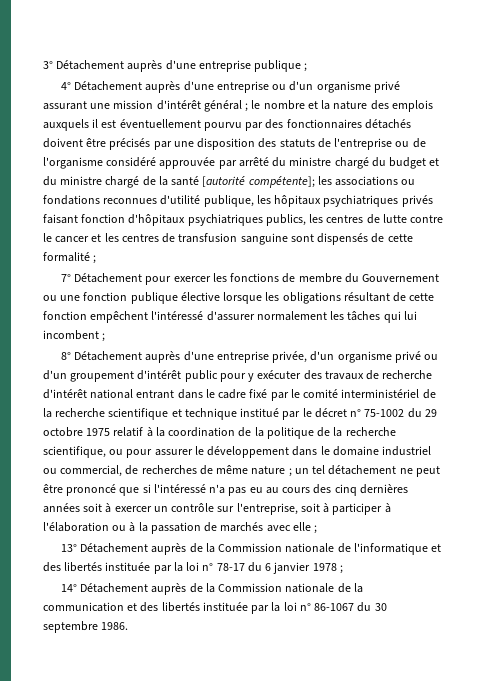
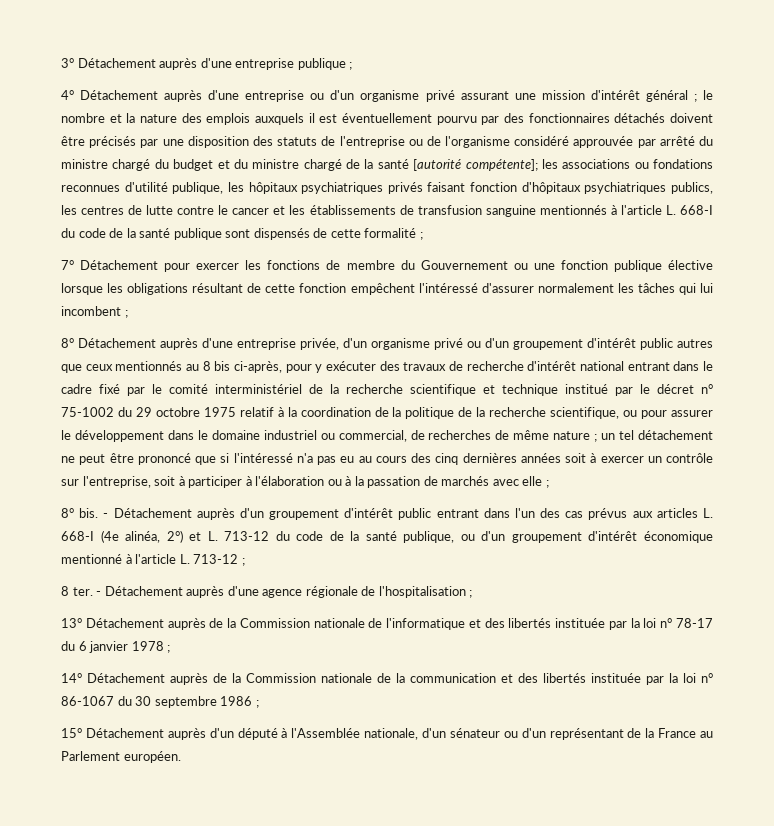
- les associations ou fondations reconnues d'utilité publique, les hôpitaux psychiatriques privés faisant fonction d'hôpitaux psychiatriques publics, les centres de lutte contre le cancer et les centres de transfusion sanguine sont dispensés de cette formalité ;
+ les associations ou fondations reconnues d'utilité publique, les hôpitaux psychiatriques privés faisant fonction d'hôpitaux psychiatriques publics, les centres de lutte contre le cancer et les établissements de transfusion sanguine mentionnés à l'article L. 668-I du code de la santé publique sont dispensés de cette formalité ;
- 8° Détachement auprès d'une entreprise privée, d'un organisme privé ou d'un groupement d'intérêt public pour y exécuter des travaux de recherche d'intérêt national entrant dans le cadre fixé par le comité interministériel de la recherche scientifique et technique institué par le décret n° 75-1002 du 29 octobre 1975 relatif à la coordination de la politique de la recherche scientifique, ou pour assurer le développement dans le domaine industriel ou commercial, de recherches de même nature ;
+ 8° Détachement auprès d'une entreprise privée, d'un organisme privé ou d'un groupement d'intérêt public autres que ceux mentionnés au 8 bis ci-après, pour y exécuter des travaux de recherche d'intérêt national entrant dans le cadre fixé par le comité interministériel de la recherche scientifique et technique institué par le décret n° 75-1002 du 29 octobre 1975 relatif à la coordination de la politique de la recherche scientifique, ou pour assurer le développement dans le domaine industriel ou commercial, de recherches de même nature ;
+ 8° bis. - Détachement auprès d'un groupement d'intérêt public entrant dans l'un des cas prévus aux articles L. 668-I (4e alinéa, 2°) et L. 713-12 du code de la santé publique, ou d'un groupement d'intérêt économique mentionné à l'article L. 713-12 ;
+ 8 ter. - Détachement auprès d'une agence régionale de l'hospitalisation ;
- 14° Détachement auprès de la Commission nationale de la communication et des libertés instituée par la loi n° 86-1067 du 30 septembre 1986.
+ 14° Détachement auprès de la Commission nationale de la communication et des libertés instituée par la loi n° 86-1067 du 30 septembre 1986 ;
+ 15° Détachement auprès d'un député à l'Assemblée nationale, d'un sénateur ou d'un représentant de la France au Parlement européen.

